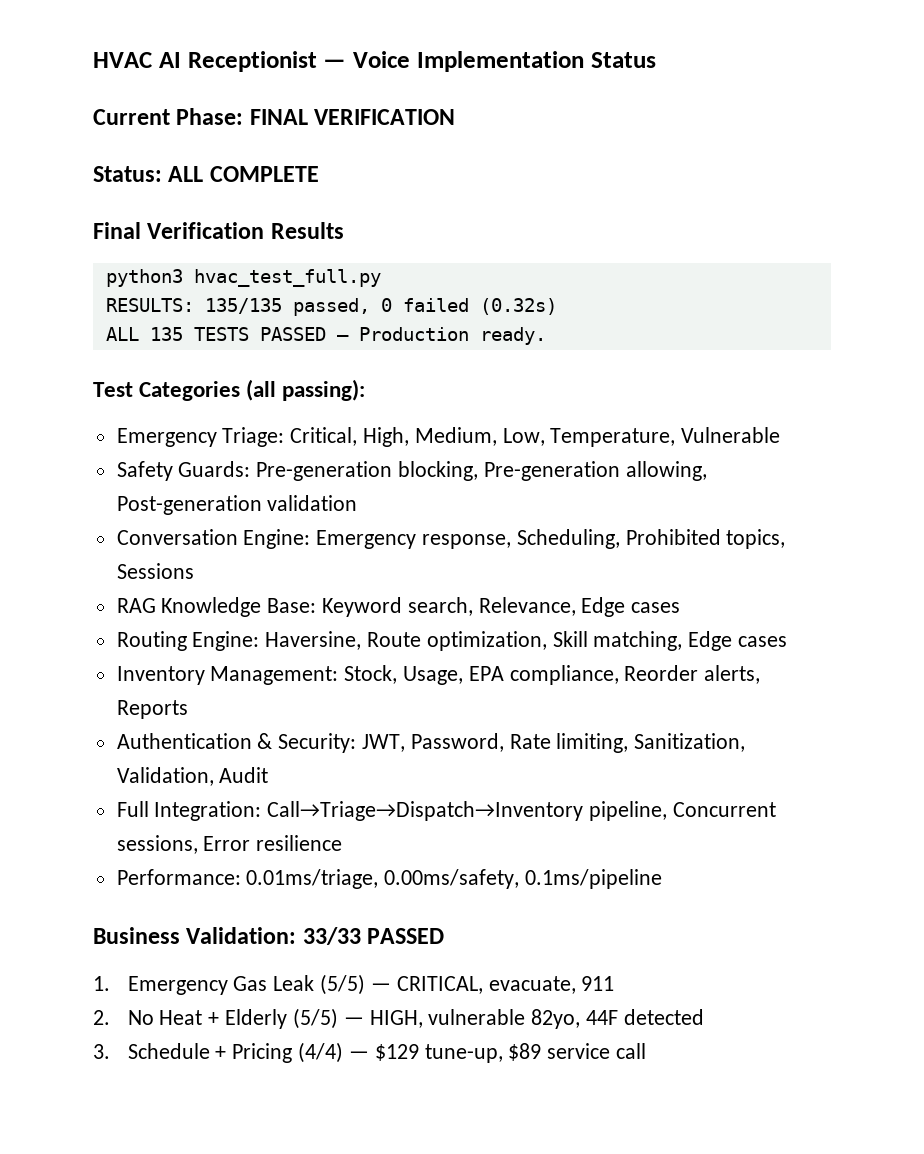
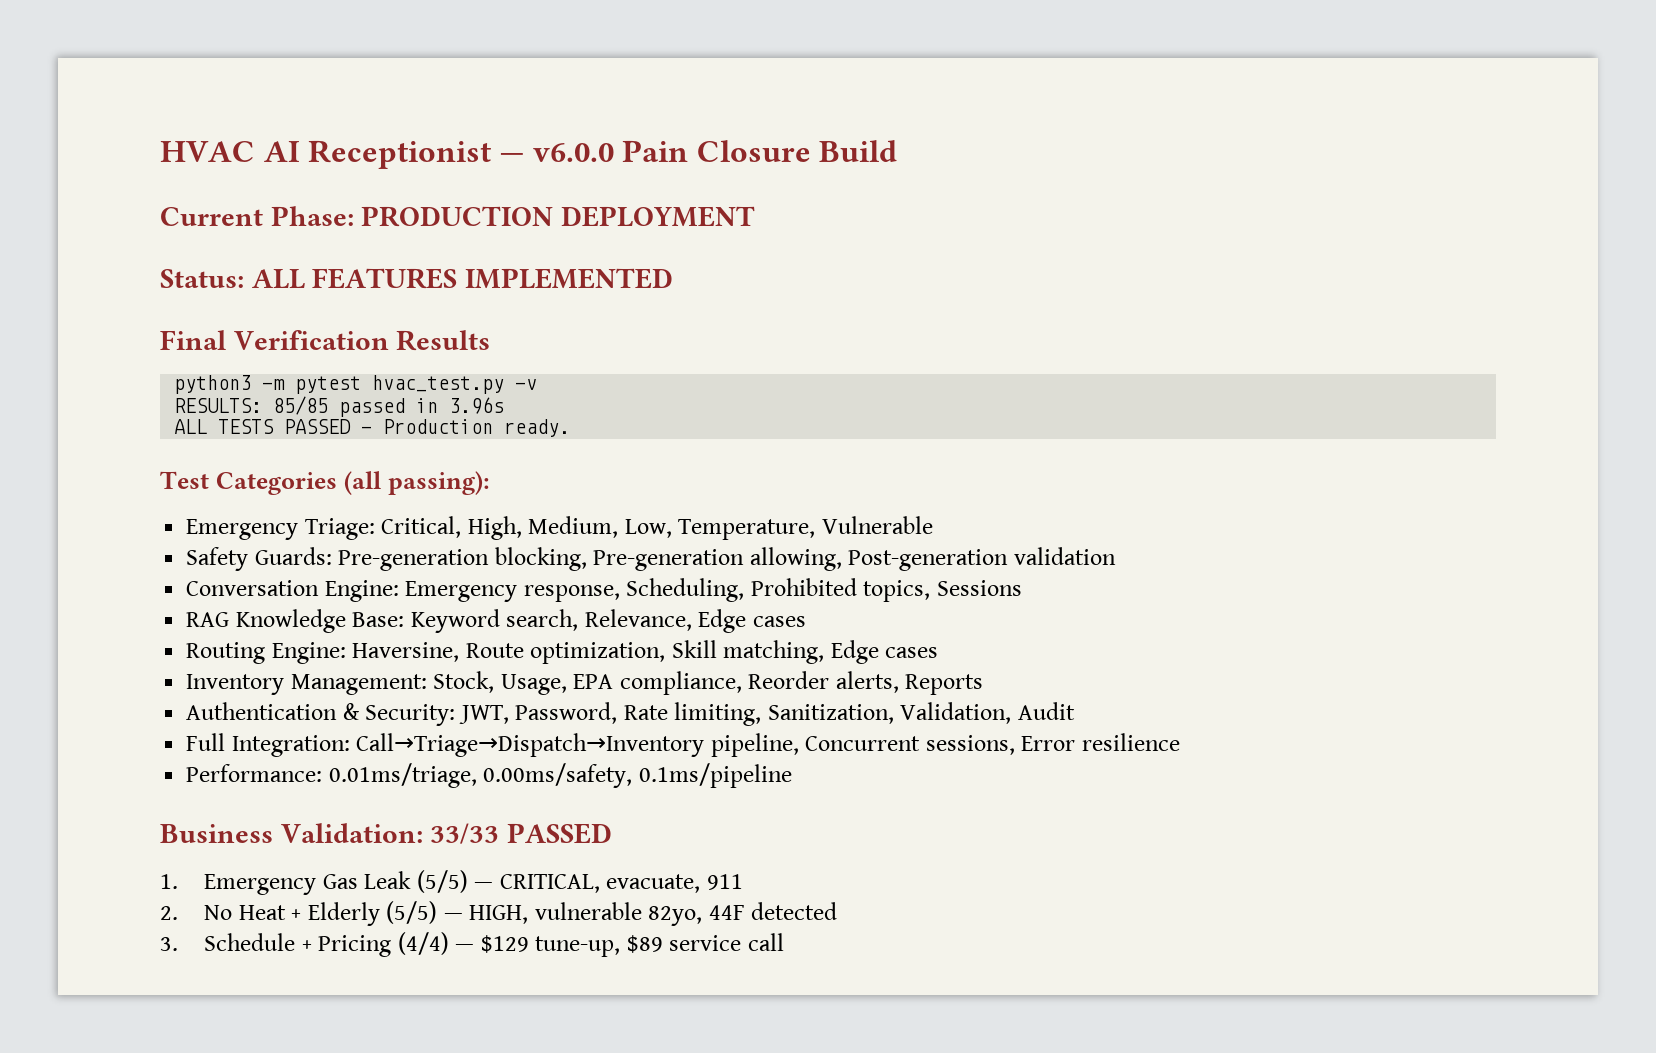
- HVAC AI Receptionist — Voice Implementation Status
+ HVAC AI Receptionist — v6.0.0 Pain Closure Build
- Current Phase: FINAL VERIFICATION
+ Current Phase: PRODUCTION DEPLOYMENT
- Status: ALL COMPLETE
+ Status: ALL FEATURES IMPLEMENTED
- python3 hvac_test_full.py
- RESULTS: 135/135 passed, 0 failed (0.32s)
- ALL 135 TESTS PASSED — Production ready.
+ python3 -m pytest hvac_test.py -v
+ RESULTS: 85/85 passed in 3.96s
+ ALL TESTS PASSED — Production ready.

